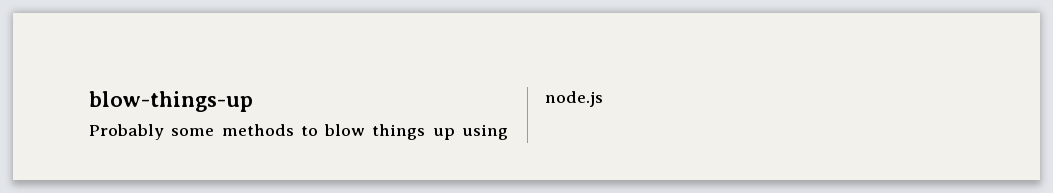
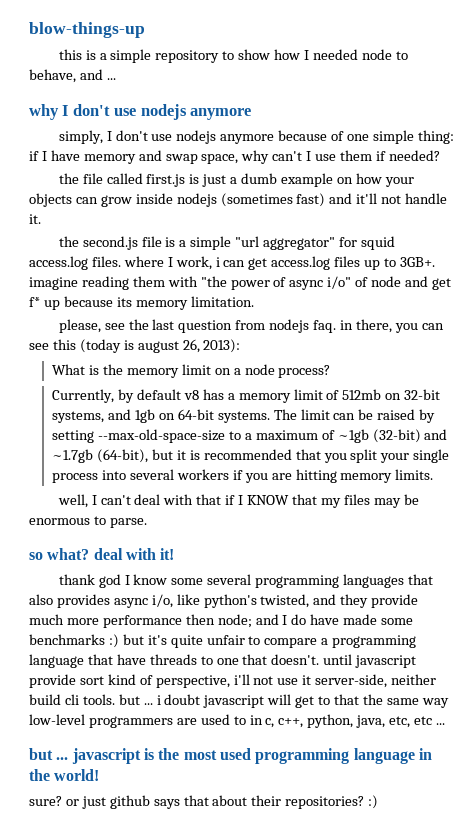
- Probably some methods to blow things up using node.js
+ this is a simple repository to show how I needed node to behave, and ...
+ why I don't use nodejs anymore
+ simply, I don't use nodejs anymore because of one simple thing: if I have memory and swap space, why can't I use them if needed?
+ the file called first.js is just a dumb example on how your objects can grow inside nodejs (sometimes fast) and it'll not handle it.
+ the second.js file is a simple "url aggregator" for squid access.log files. where I work, i can get access.log files up to 3GB+. imagine reading them with "the power of async i/o" of node and get f* up because its memory limitation.
+ please, see the last question from nodejs faq. in there, you can see this (today is august 26, 2013):
+ What is the memory limit on a node process?
+ Currently, by default v8 has a memory limit of 512mb on 32-bit systems, and 1gb on 64-bit systems. The limit can be raised by setting --max-old-space-size to a maximum of ~1gb (32-bit) and ~1.7gb (64-bit), but it is recommended that you split your single process into several workers if you are hitting memory limits.
+ well, I can't deal with that if I KNOW that my files may be enormous to parse.
+ so what? deal with it!
+ thank god I know some several programming languages that also provides async i/o, like python's twisted, and they provide much more performance then node; and I do have made some benchmarks :) but it's quite unfair to compare a programming language that have threads to one that doesn't. until javascript provide sort kind of perspective, i'll not use it server-side, neither build cli tools. but ... i doubt javascript will get to that the same way low-level programmers are used to in c, c++, python, java, etc, etc ...
+ but ... javascript is the most used programming language in the world!
+ sure? or just github says that about their repositories? :)

